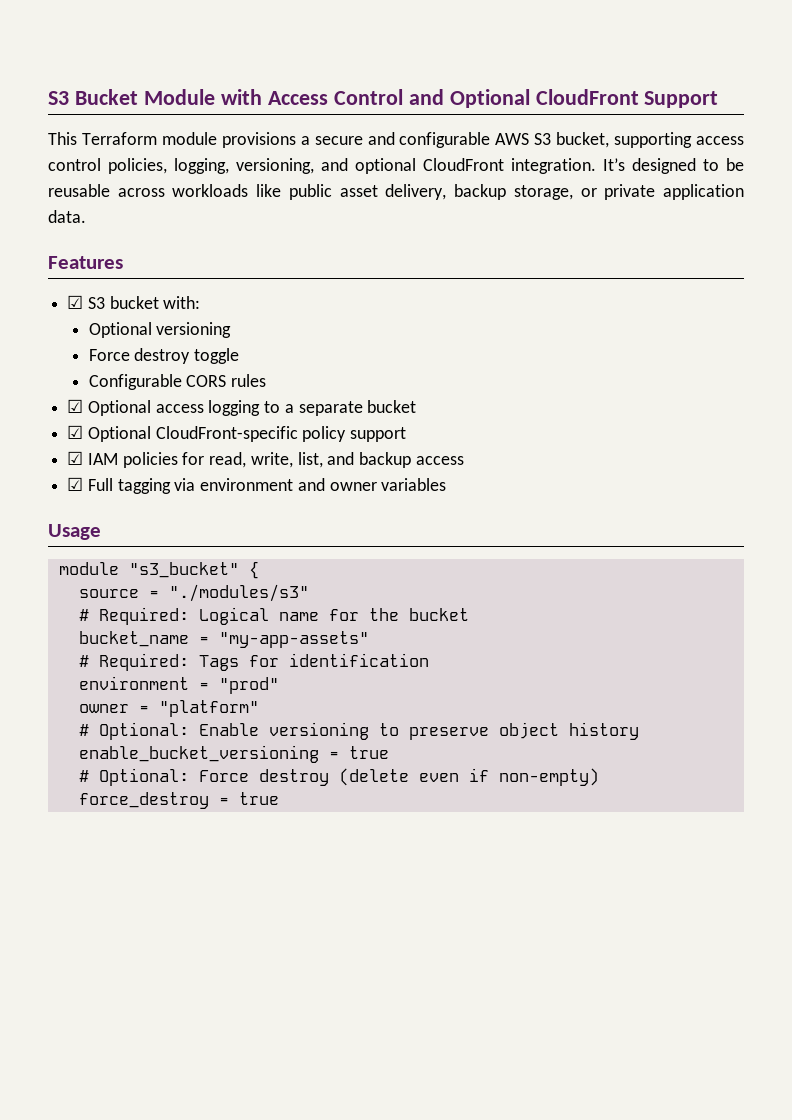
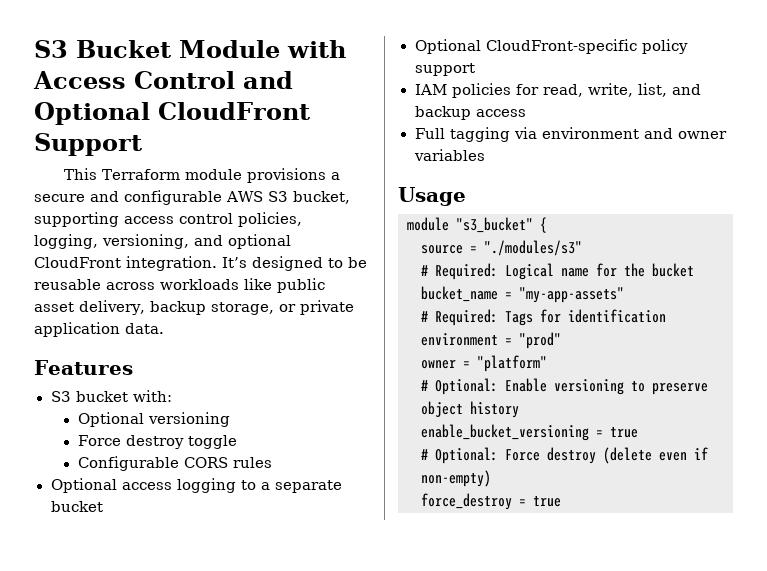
- ☑ S3 bucket with:
+ S3 bucket with:
- ☑ Optional access logging to a separate bucket
+ Optional access logging to a separate bucket
- ☑ Optional CloudFront-specific policy support
+ Optional CloudFront-specific policy support
- ☑ IAM policies for read, write, list, and backup access
+ IAM policies for read, write, list, and backup access
- ☑ Full tagging via environment and owner variables
+ Full tagging via environment and owner variables

